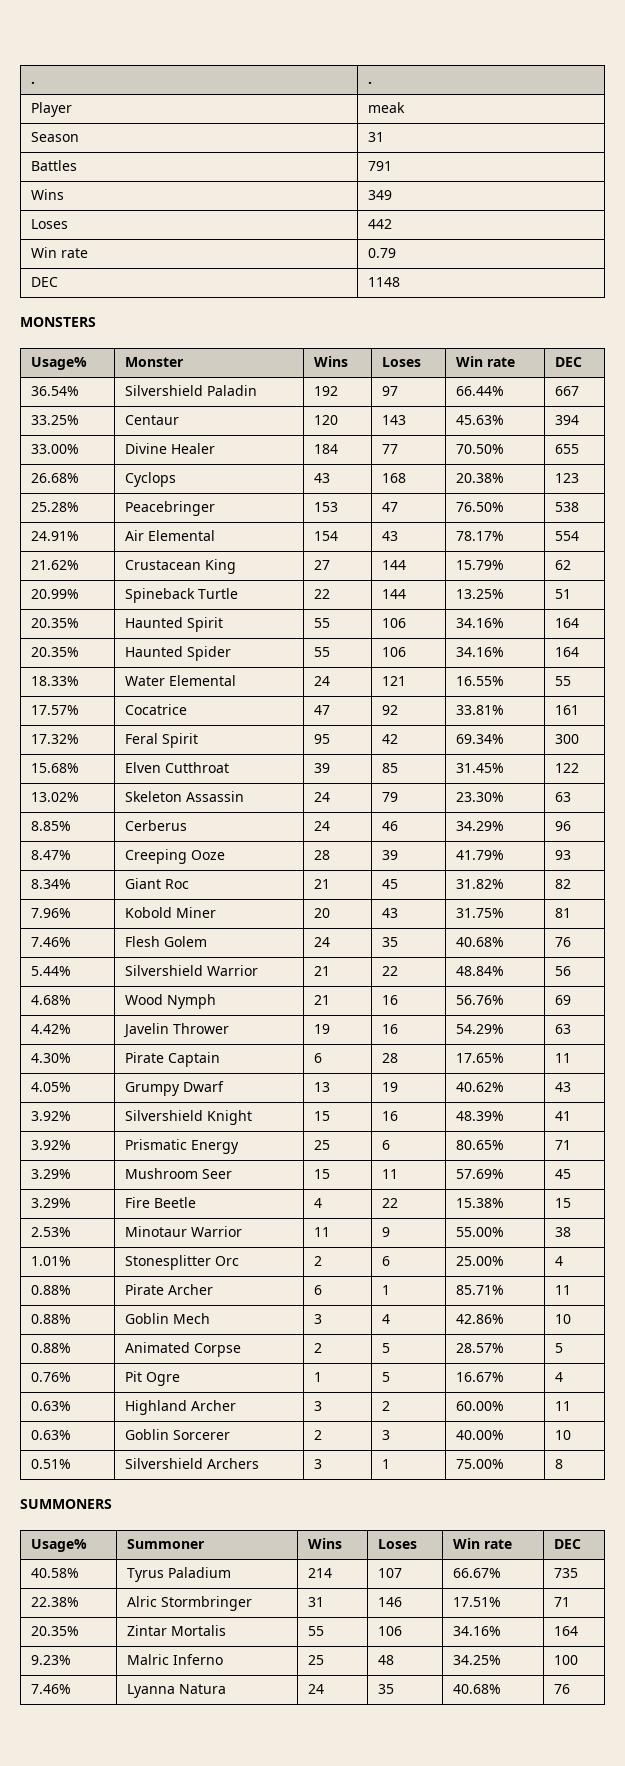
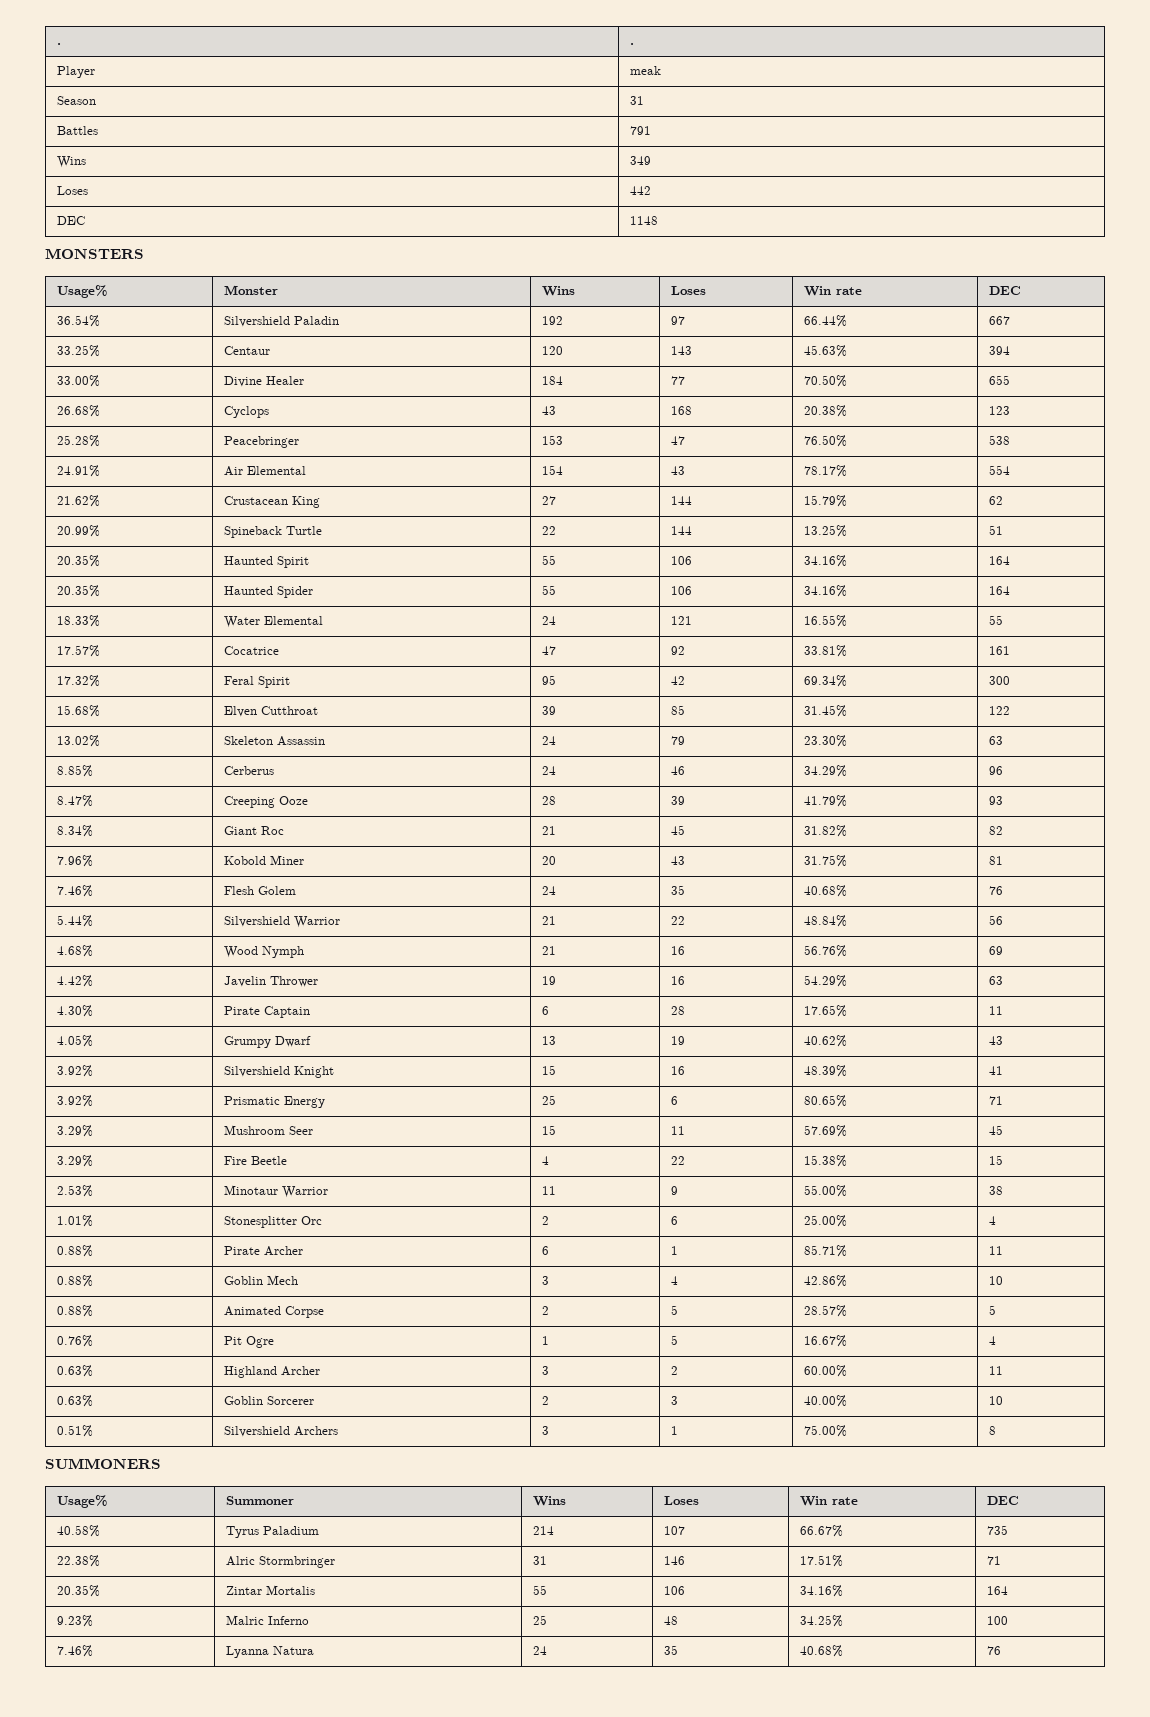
- Win rate | 0.79

